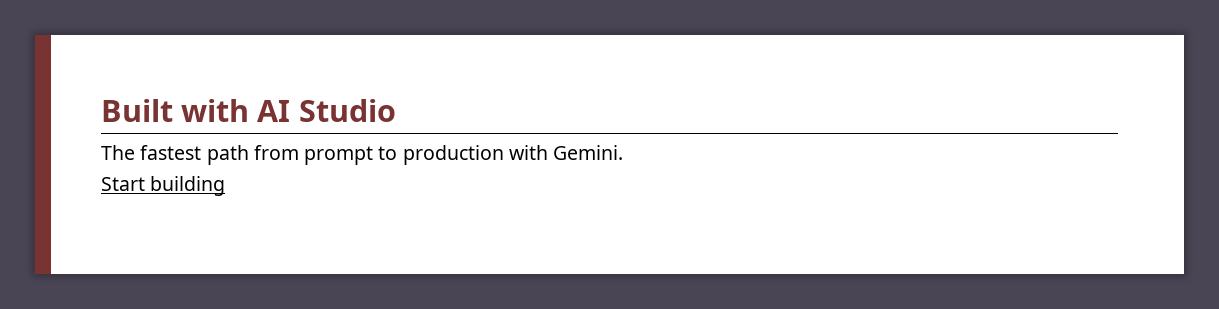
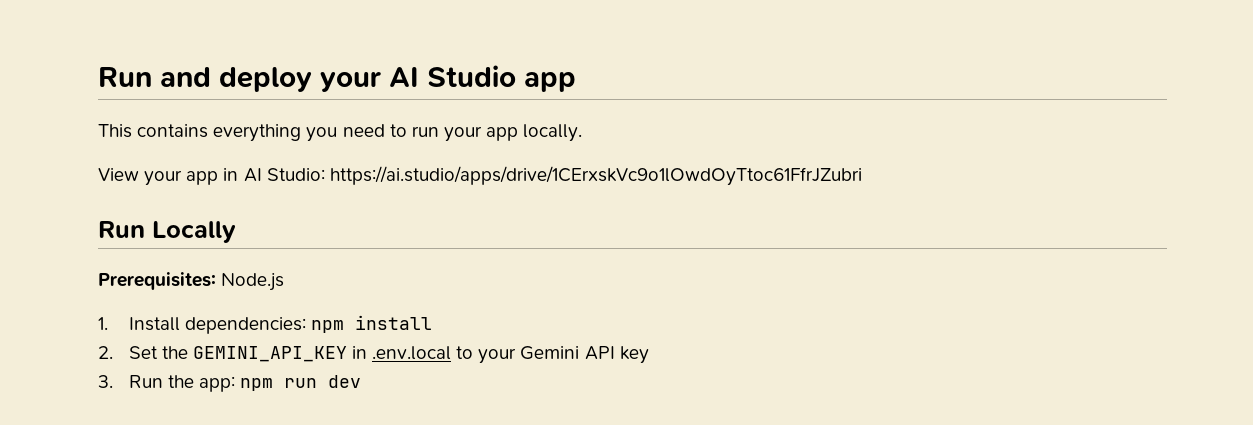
- Built with AI Studio
- The fastest path from prompt to production with Gemini.
- Start building
+ Run and deploy your AI Studio app
+ This contains everything you need to run your app locally.
+ View your app in AI Studio: https://ai.studio/apps/drive/1CErxskVc9o1lOwdOyTtoc61FfrJZubri
+ Run Locally
+ Prerequisites: Node.js
+ 1. Install dependencies: npm install
+ 2. Set the GEMINI_API_KEY in .env.local to your Gemini API key
+ 3. Run the app: npm run dev

